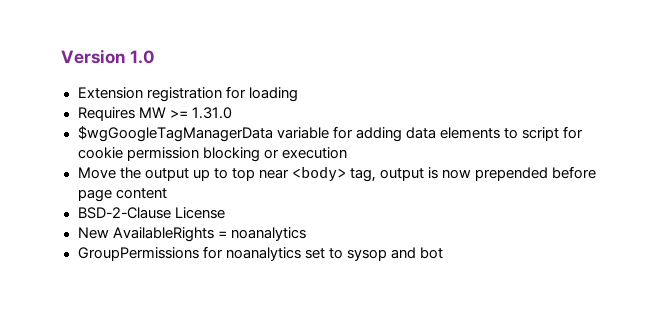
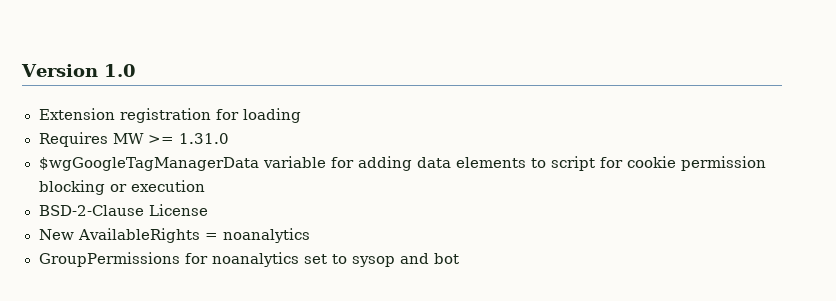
- Move the output up to top near <body> tag, output is now prepended before page content

